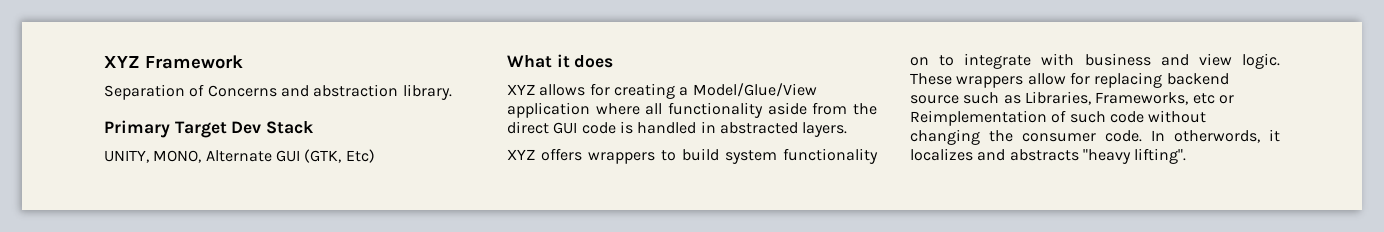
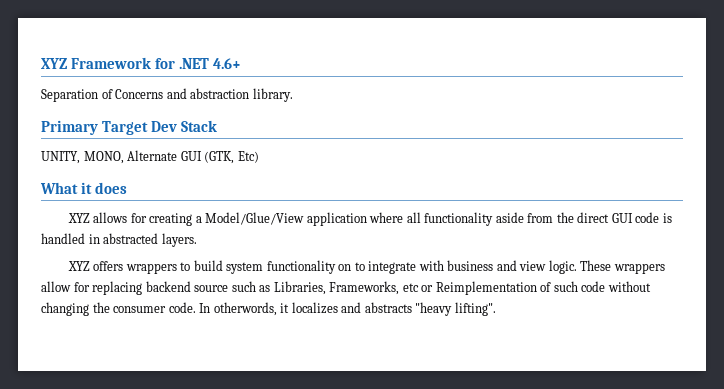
- XYZ Framework
+ XYZ Framework for .NET 4.6+

